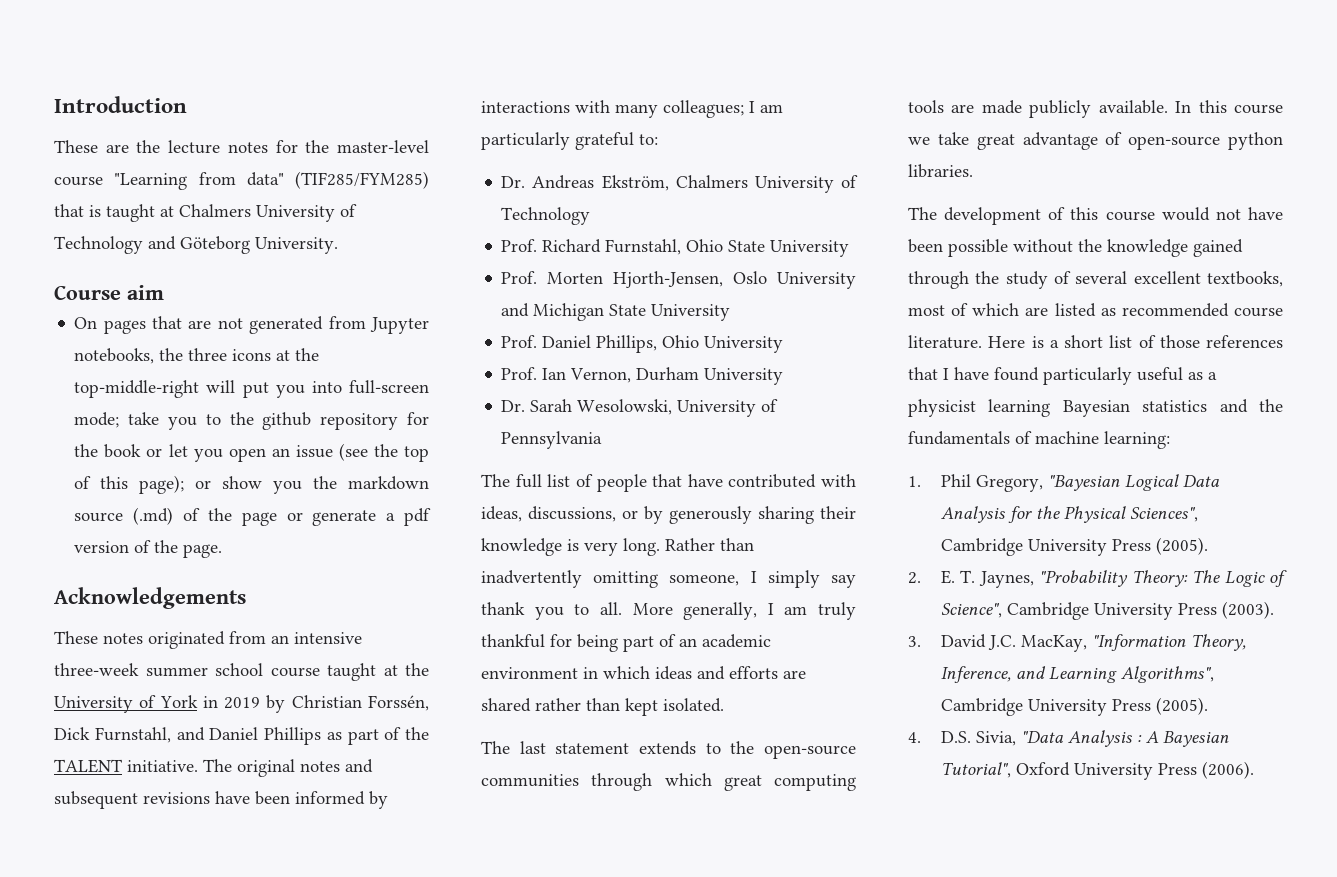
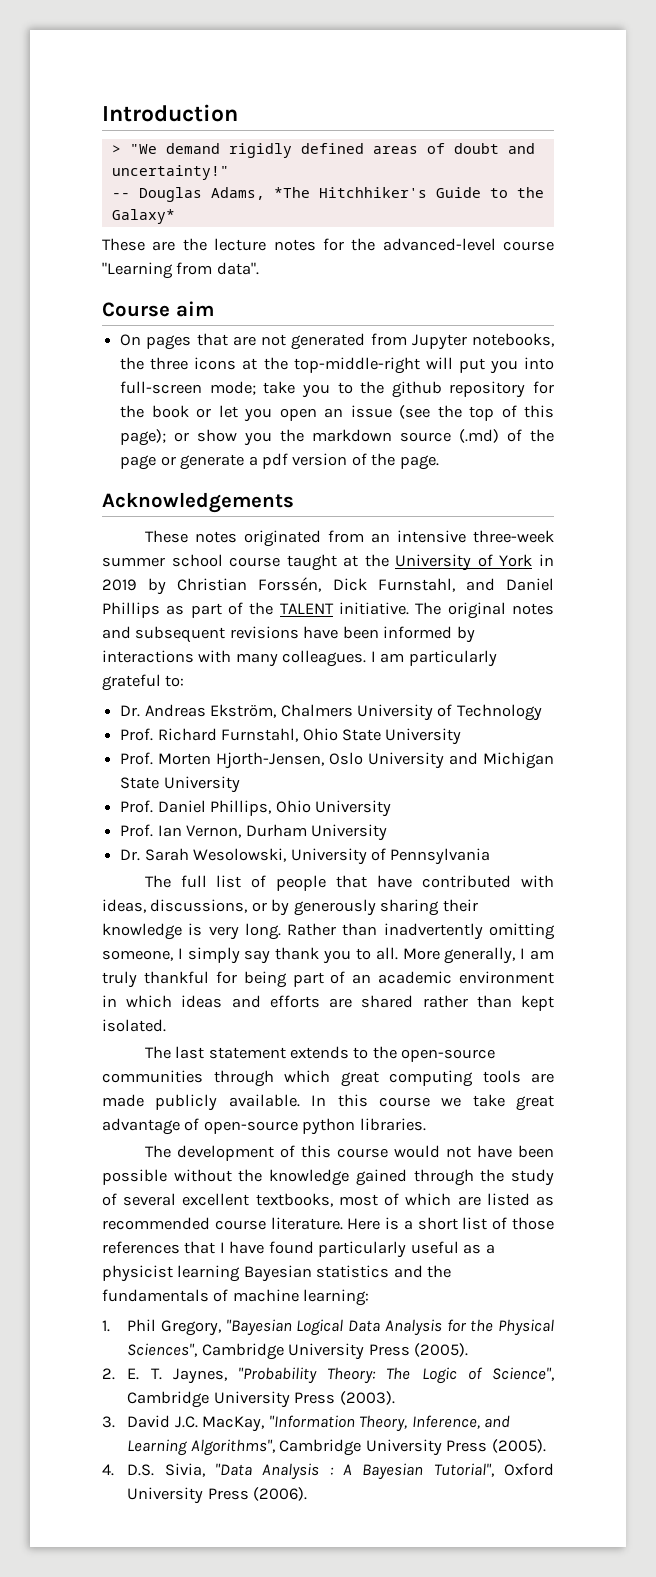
+ > "We demand rigidly defined areas of doubt and uncertainty!"
+ -- Douglas Adams, *The Hitchhiker's Guide to the Galaxy*
- These are the lecture notes for the master-level course "Learning from data" (TIF285/FYM285) that is taught at Chalmers University of Technology and Göteborg University.
+ These are the lecture notes for the advanced-level course "Learning from data".
- The original notes and subsequent revisions have been informed by interactions with many colleagues; I am particularly grateful to:
+ The original notes and subsequent revisions have been informed by interactions with many colleagues. I am particularly grateful to:

